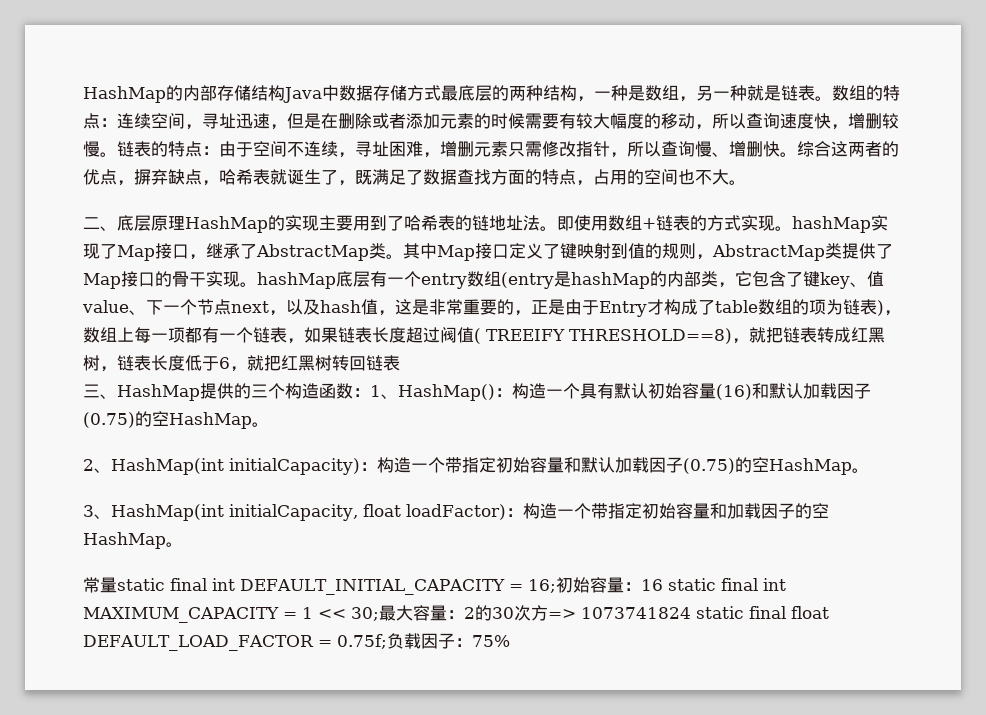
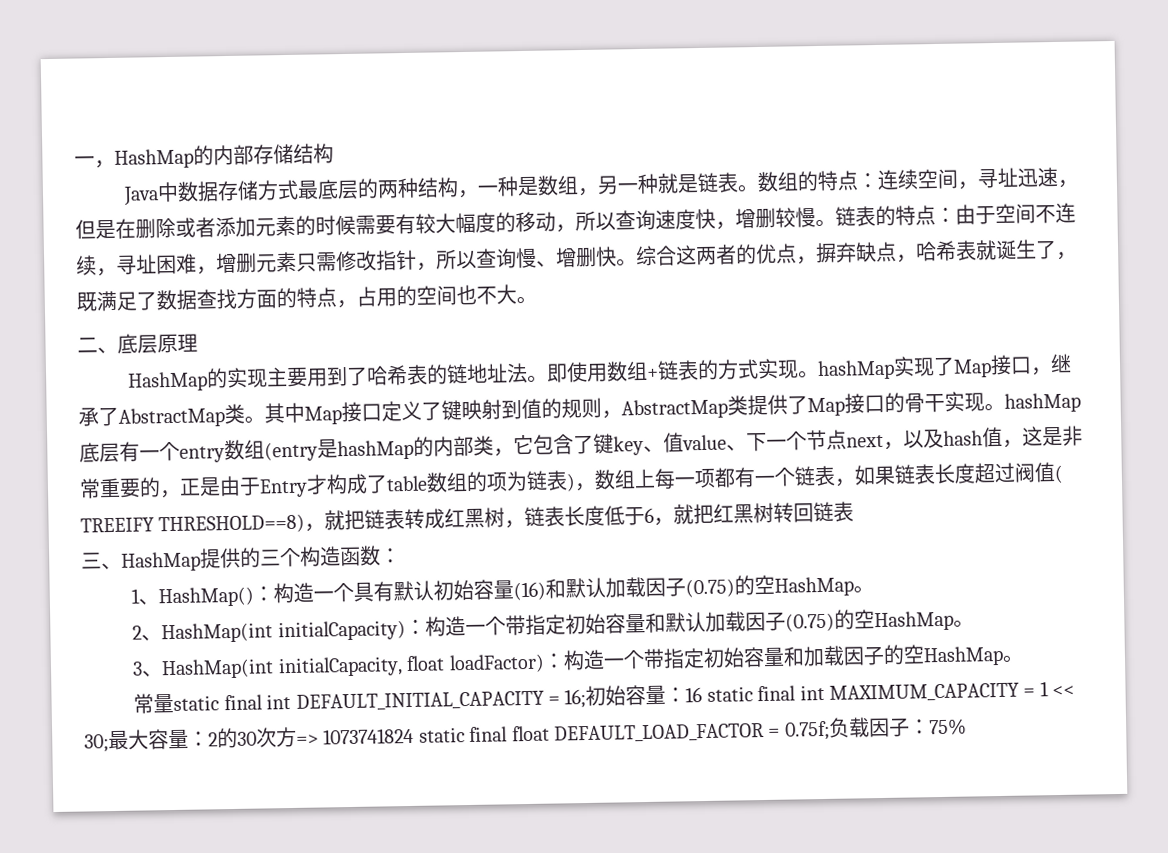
- HashMap的内部存储结构Java中数据存储方式最底层的两种结构，一种是数组，另一种就是链表。
+ 一，HashMap的内部存储结构
+ Java中数据存储方式最底层的两种结构，一种是数组，另一种就是链表。
- 二、底层原理HashMap的实现主要用到了哈希表的链地址法。
+ 二、底层原理
+ HashMap的实现主要用到了哈希表的链地址法。
- 三、HashMap提供的三个构造函数：1、HashMap()：构造一个具有默认初始容量(16)和默认加载因子(0.75)的空HashMap。
+ 三、HashMap提供的三个构造函数：
+ 1、HashMap()：构造一个具有默认初始容量(16)和默认加载因子(0.75)的空HashMap。

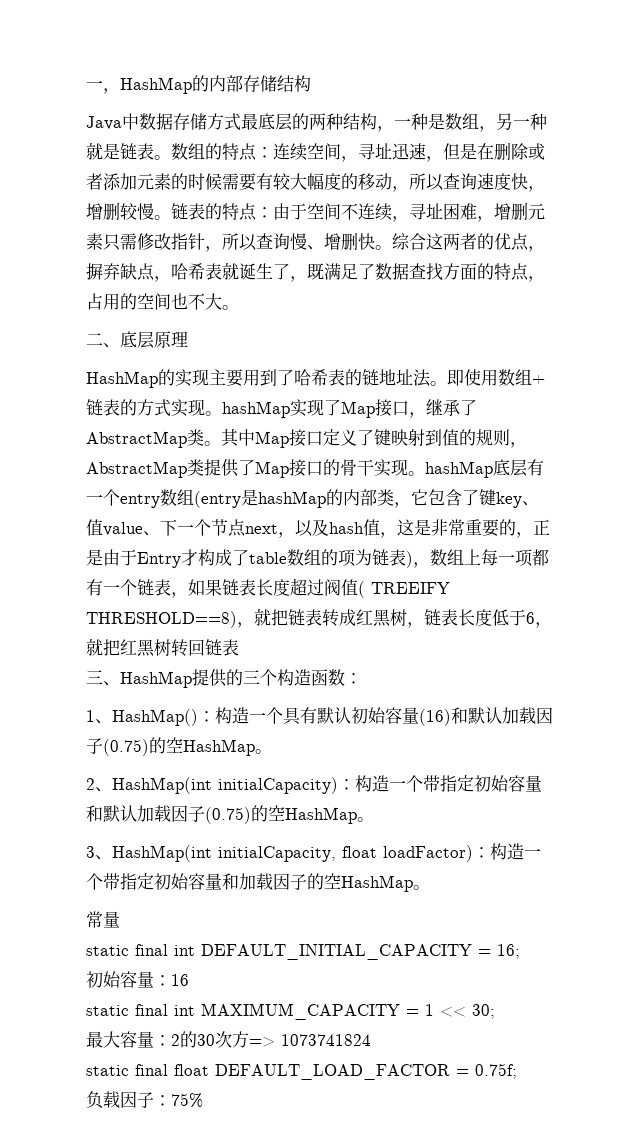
- 常量static final int DEFAULT_INITIAL_CAPACITY = 16;初始容量：16 static final int MAXIMUM_CAPACITY = 1 << 30;最大容量：2的30次方=> 1073741824 static final float DEFAULT_LOAD_FACTOR = 0.75f;负载因子：75%
+ 常量
+ static final int DEFAULT_INITIAL_CAPACITY = 16;
+ 初始容量：16
+ static final int MAXIMUM_CAPACITY = 1 << 30;
+ 最大容量：2的30次方=> 1073741824
+ static final float DEFAULT_LOAD_FACTOR = 0.75f;
+ 负载因子：75%

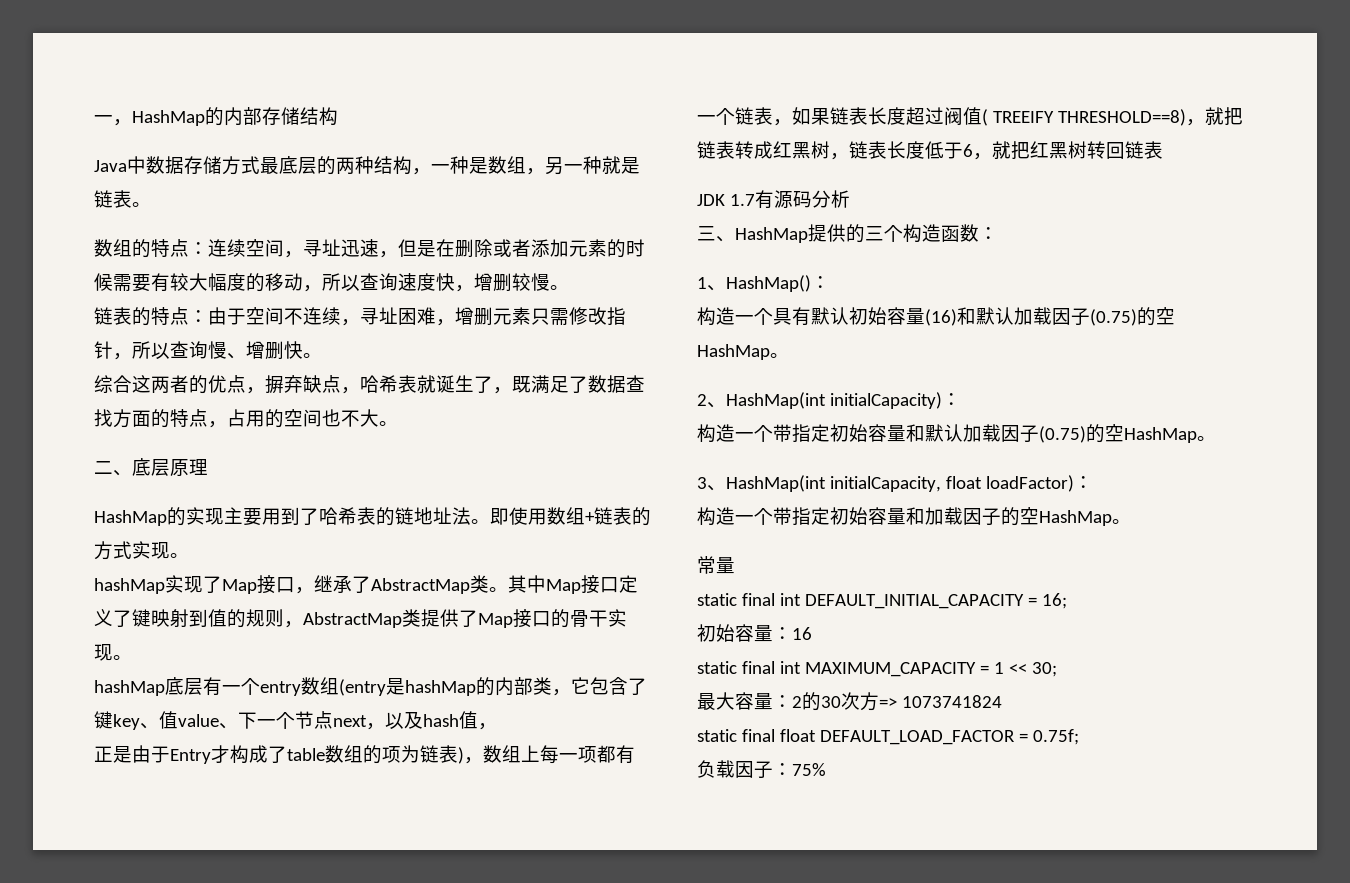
- Java中数据存储方式最底层的两种结构，一种是数组，另一种就是链表。数组的特点：
+ Java中数据存储方式最底层的两种结构，一种是数组，另一种就是链表。
+ 数组的特点：
- 连续空间，寻址迅速，但是在删除或者添加元素的时候需要有较大幅度的移动，所以查询速度快，增删较慢。链表的特点：
+ 连续空间，寻址迅速，但是在删除或者添加元素的时候需要有较大幅度的移动，所以查询速度快，增删较慢。
+ 链表的特点：
- 由于空间不连续，寻址困难，增删元素只需修改指针，所以查询慢、增删快。综合这两者的优点，摒弃缺点，哈希表就诞生了，既满足了数据查找方面的特点，占用的空间也不大。
+ 由于空间不连续，寻址困难，增删元素只需修改指针，所以查询慢、增删快。
+ 综合这两者的优点，摒弃缺点，哈希表就诞生了，既满足了数据查找方面的特点，占用的空间也不大。
- 即使用数组+链表的方式实现。hashMap实现了Map接口，继承了AbstractMap类。
+ 即使用数组+链表的方式实现。
+ hashMap实现了Map接口，继承了AbstractMap类。
- 其中Map接口定义了键映射到值的规则，AbstractMap类提供了Map接口的骨干实现。hashMap底层有一个entry数组(entry是hashMap的内部类，它包含了键key、值value、下一个节点next，以及hash值，这是非常重要的，正是由于Entry才构成了table数组的项为链表)，数组上每一项都有一个链表，如果链表长度超过阀值( TREEIFY THRESHOLD==8)，就把链表转成红黑树，链表长度低于6，就把红黑树转回链表
+ 其中Map接口定义了键映射到值的规则，AbstractMap类提供了Map接口的骨干实现。
+ hashMap底层有一个entry数组(entry是hashMap的内部类，它包含了键key、值value、下一个节点next，以及hash值，
+ 正是由于Entry才构成了table数组的项为链表)，数组上每一项都有一个链表，如果链表长度超过阀值( TREEIFY THRESHOLD==8)，就把链表转成红黑树，链表长度低于6，就把红黑树转回链表
+ JDK 1.7有源码分析
- 1、HashMap()：构造一个具有默认初始容量(16)和默认加载因子(0.75)的空HashMap。
+ 1、HashMap()：
+ 构造一个具有默认初始容量(16)和默认加载因子(0.75)的空HashMap。
- 2、HashMap(int initialCapacity)：构造一个带指定初始容量和默认加载因子(0.75)的空HashMap。
+ 2、HashMap(int initialCapacity)：
+ 构造一个带指定初始容量和默认加载因子(0.75)的空HashMap。
- 3、HashMap(int initialCapacity, float loadFactor)：构造一个带指定初始容量和加载因子的空HashMap。
+ 3、HashMap(int initialCapacity, float loadFactor)：
+ 构造一个带指定初始容量和加载因子的空HashMap。

